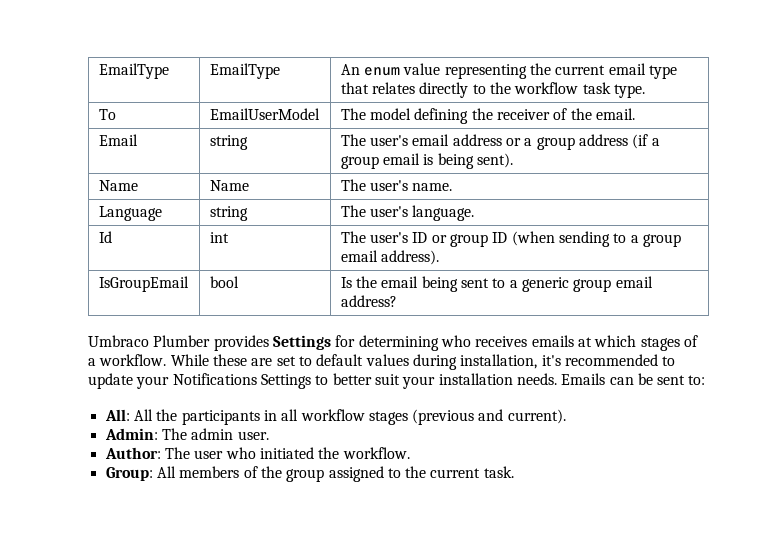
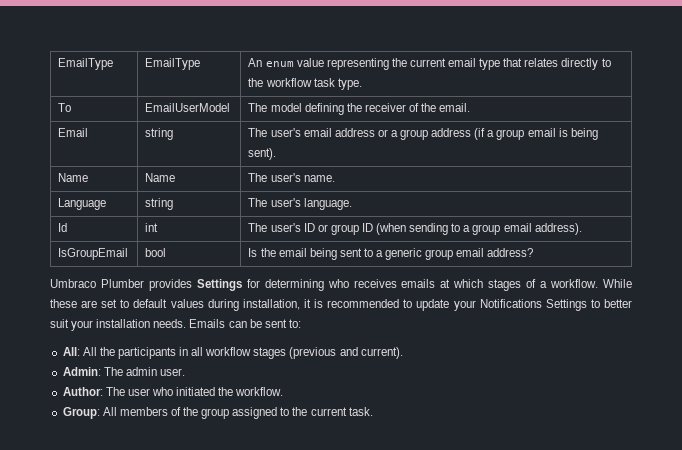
- While these are set to default values during installation, it's recommended to update your Notifications Settings to better suit your installation needs.
+ While these are set to default values during installation, it is recommended to update your Notifications Settings to better suit your installation needs.

